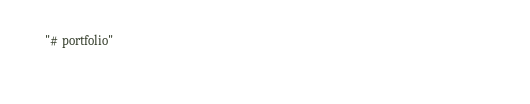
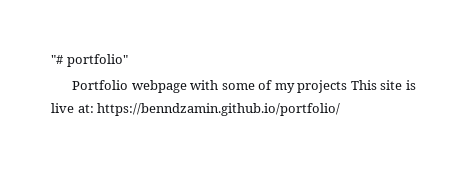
+ Portfolio webpage with some of my projects This site is live at: https://benndzamin.github.io/portfolio/

